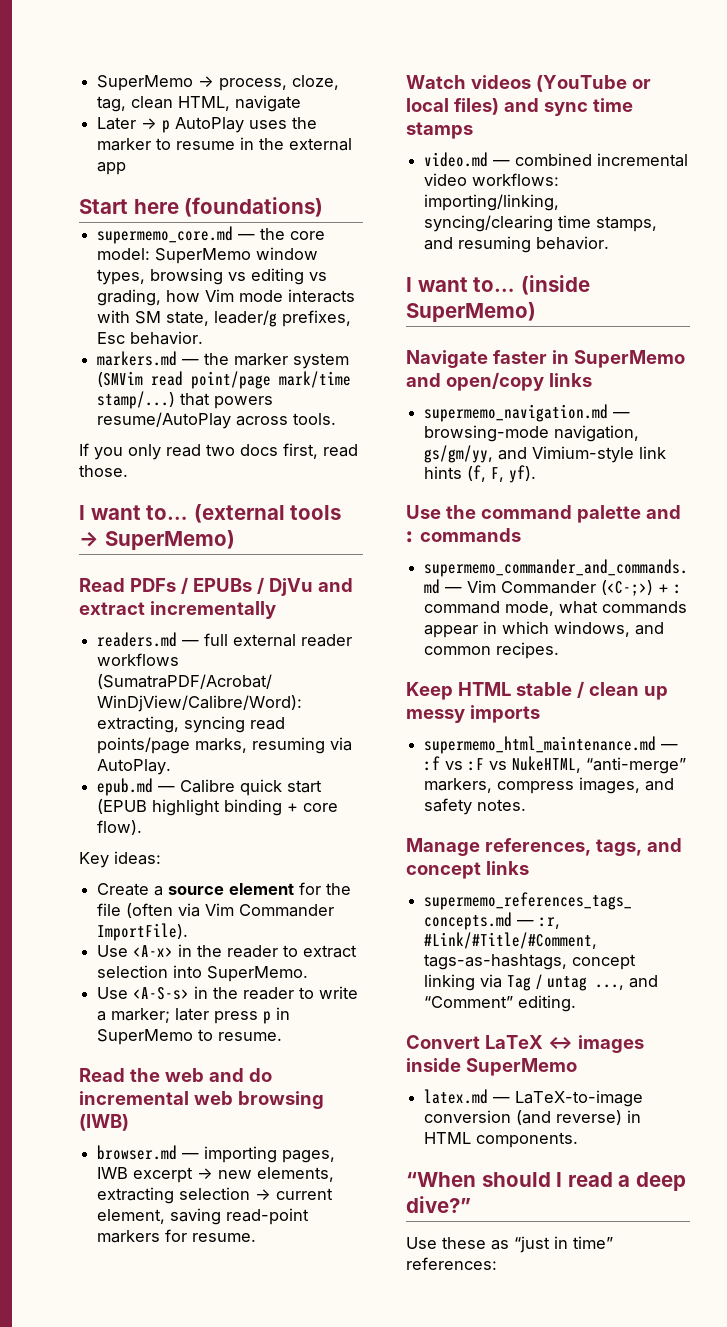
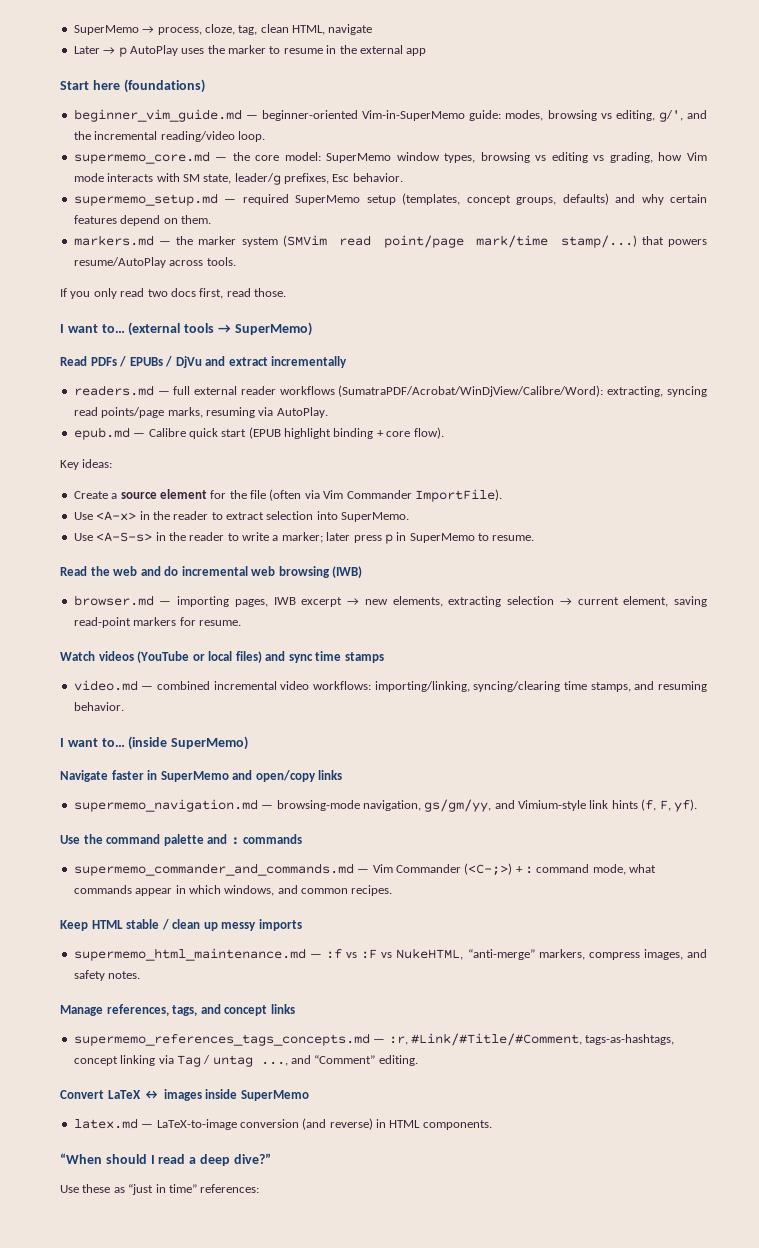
+ beginner_vim_guide.md — beginner-oriented Vim-in-SuperMemo guide: modes, browsing vs editing, g/', and the incremental reading/video loop.
+ supermemo_setup.md — required SuperMemo setup (templates, concept groups, defaults) and why certain features depend on them.

